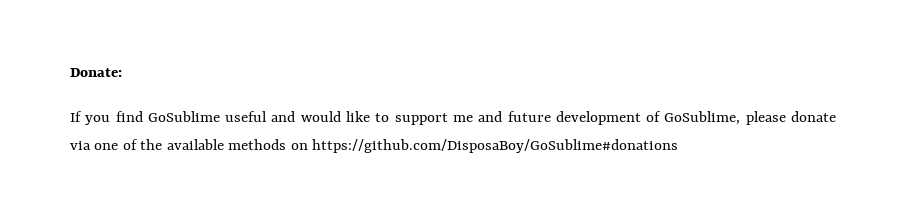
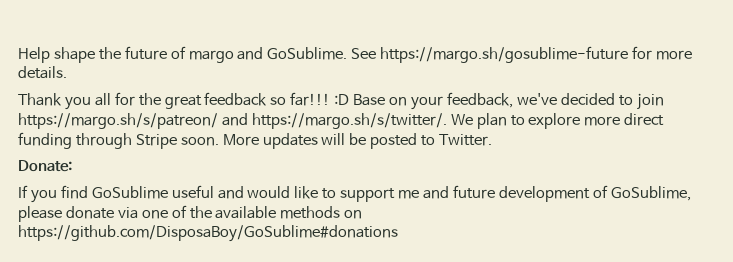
+ Help shape the future of margo and GoSublime. See https://margo.sh/gosublime-future for more details.
+ Thank you all for the great feedback so far!!! :D Base on your feedback, we've decided to join https://margo.sh/s/patreon/ and https://margo.sh/s/twitter/. We plan to explore more direct funding through Stripe soon. More updates will be posted to Twitter.

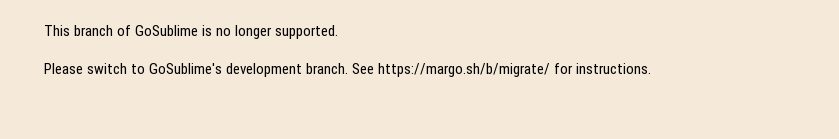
- Help shape the future of margo and GoSublime. See https://margo.sh/gosublime-future for more details.
- Thank you all for the great feedback so far!!! :D Base on your feedback, we've decided to join https://margo.sh/s/patreon/ and https://margo.sh/s/twitter/. We plan to explore more direct funding through Stripe soon. More updates will be posted to Twitter.
- Donate:
- If you find GoSublime useful and would like to support me and future development of GoSublime, please donate via one of the available methods on https://github.com/DisposaBoy/GoSublime#donations
+ This branch of GoSublime is no longer supported.
+ Please switch to GoSublime's development branch. See https://margo.sh/b/migrate/ for instructions.

